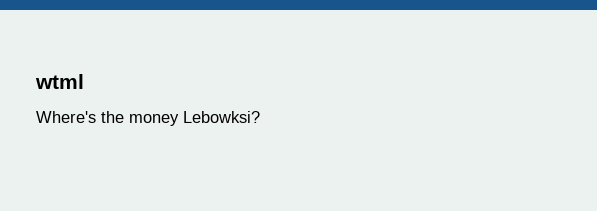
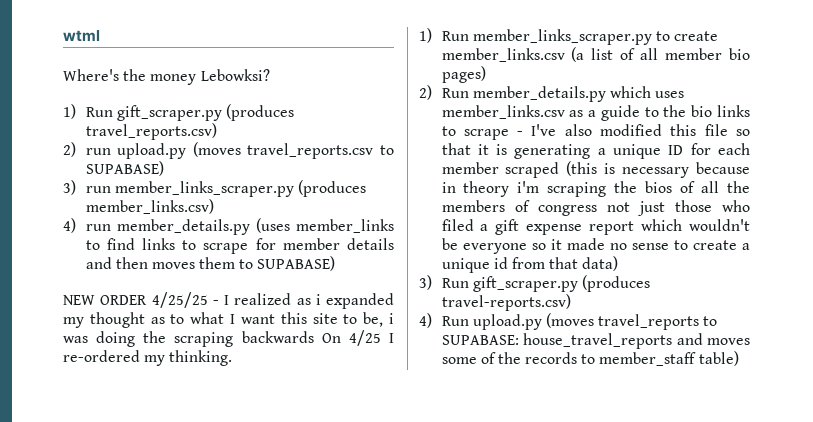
+ 1) Run gift_scraper.py (produces travel_reports.csv)
+ 2) run upload.py (moves travel_reports.csv to SUPABASE)
+ 3) run member_links_scraper.py (produces member_links.csv)
+ 4) run member_details.py (uses member_links to find links to scrape for member details and then moves them to SUPABASE)
+ NEW ORDER 4/25/25 - I realized as i expanded my thought as to what I want this site to be, i was doing the scraping backwards On 4/25 I re-ordered my thinking.
+ 1) Run member_links_scraper.py to create member_links.csv (a list of all member bio pages)
+ 2) Run member_details.py which uses member_links.csv as a guide to the bio links to scrape - I've also modified this file so that it is generating a unique ID for each member scraped (this is necessary because in theory i'm scraping the bios of all the members of congress not just those who filed a gift expense report which wouldn't be everyone so it made no sense to create a unique id from that data)
+ 3) Run gift_scraper.py (produces travel-reports.csv)
+ 4) Run upload.py (moves travel_reports to SUPABASE: house_travel_reports and moves some of the records to member_staff table)

